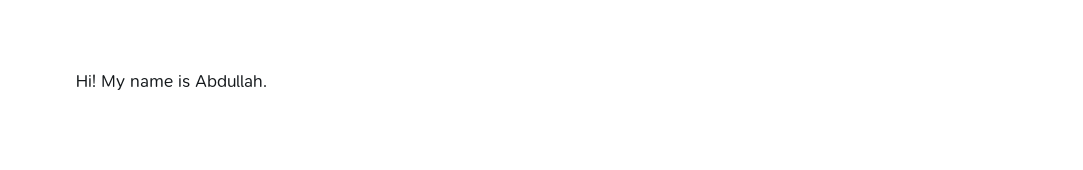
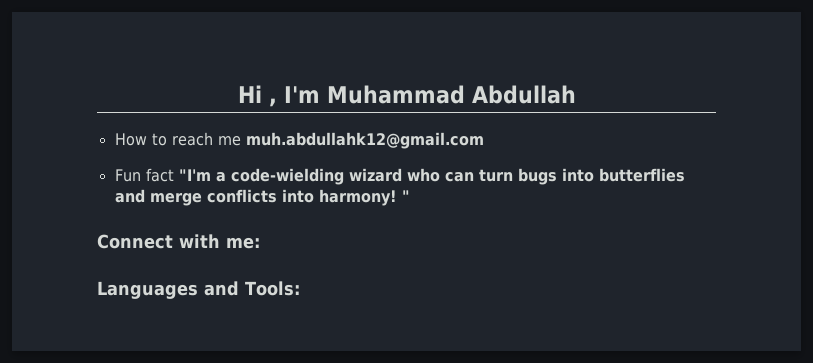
- Hi! My name is Abdullah.
+ Hi , I'm Muhammad Abdullah
+ How to reach me muh.abdullahk12@gmail.com
+ Fun fact "I'm a code-wielding wizard who can turn bugs into butterflies and merge conflicts into harmony! "
+ Connect with me:
+ Languages and Tools:

